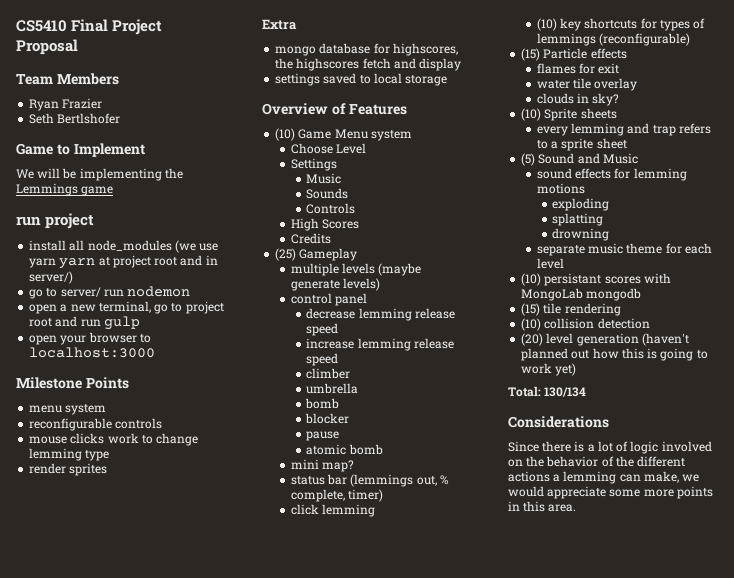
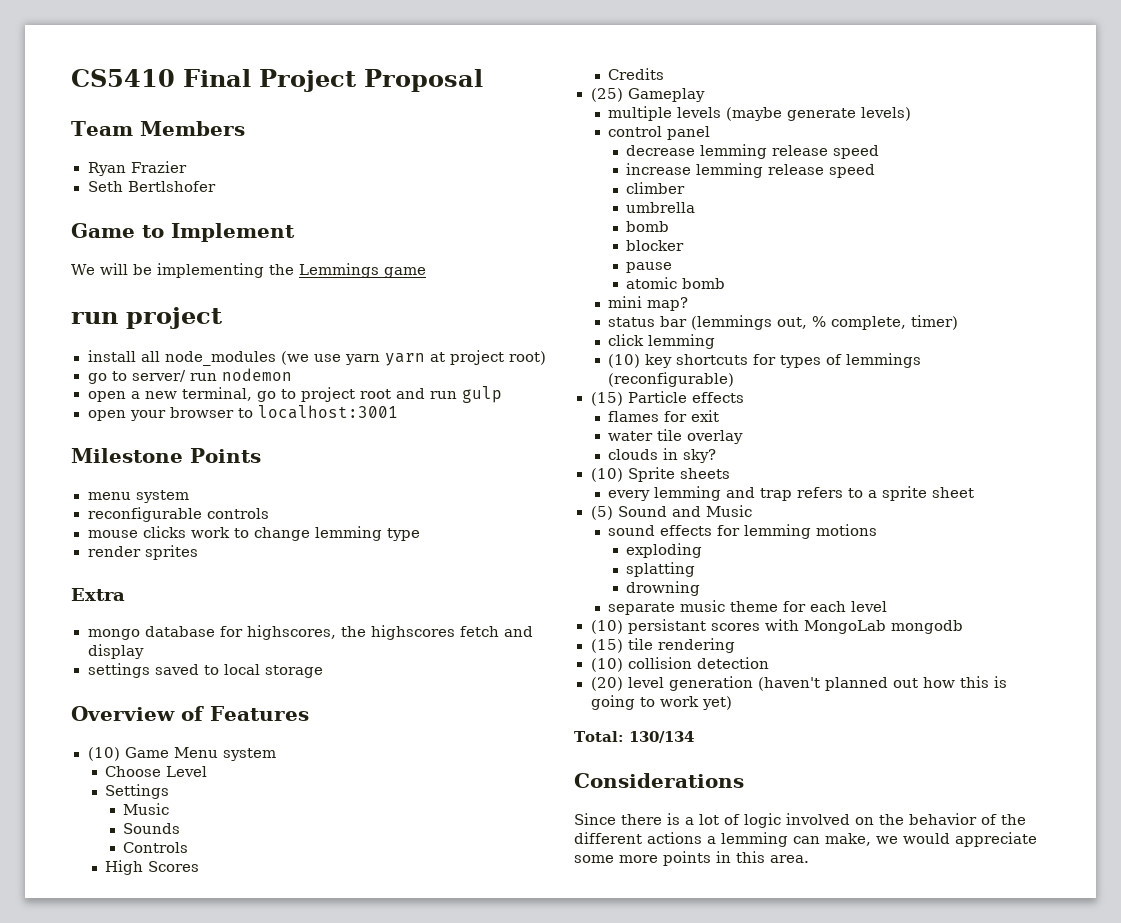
- install all node_modules (we use yarn yarn at project root and in server/)
+ install all node_modules (we use yarn yarn at project root)
- open your browser to localhost:3000
+ open your browser to localhost:3001

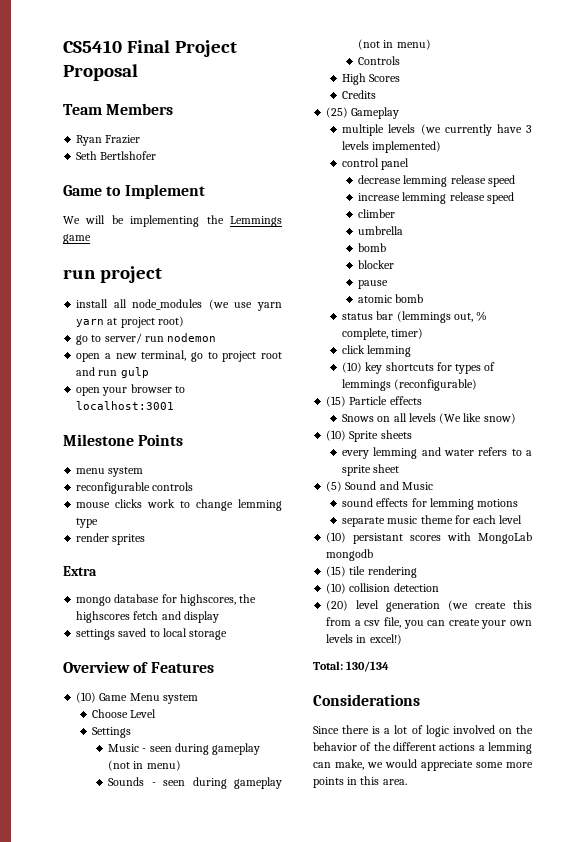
  Settings
- Music
- Sounds
+ Music - seen during gameplay (not in menu)
+ Sounds - seen during gameplay (not in menu)
- multiple levels (maybe generate levels)
+ multiple levels (we currently have 3 levels implemented)
- mini map?
- flames for exit
- water tile overlay
- clouds in sky?
+ Snows on all levels (We like snow)
- every lemming and trap refers to a sprite sheet
+ every lemming and water refers to a sprite sheet
- exploding
- splatting
- drowning
- (20) level generation (haven't planned out how this is going to work yet)
+ (20) level generation (we create this from a csv file, you can create your own levels in excel!)

